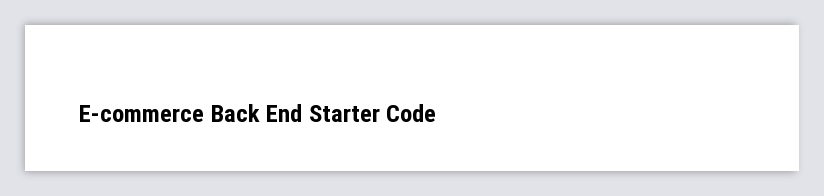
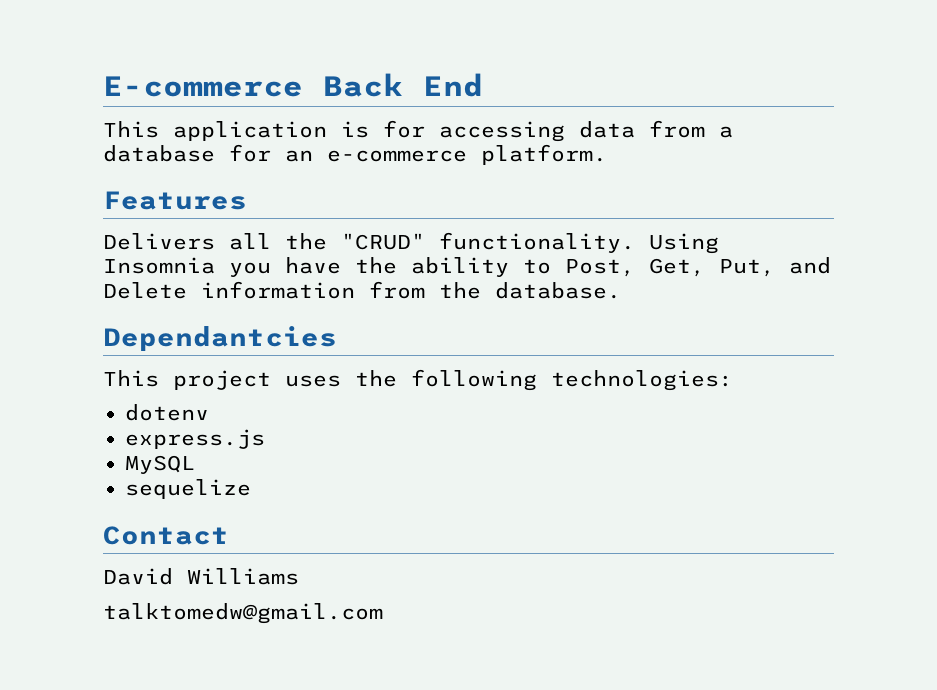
- E-commerce Back End Starter Code
+ E-commerce Back End
+ This application is for accessing data from a database for an e-commerce platform.
+ Features
+ Delivers all the "CRUD" functionality. Using Insomnia you have the ability to Post, Get, Put, and Delete information from the database.
+ Dependantcies
+ This project uses the following technologies:
+ dotenv
+ express.js
+ MySQL
+ sequelize
+ Contact
+ David Williams
+ talktomedw@gmail.com

